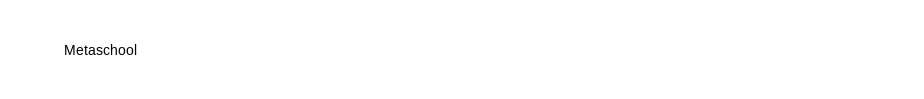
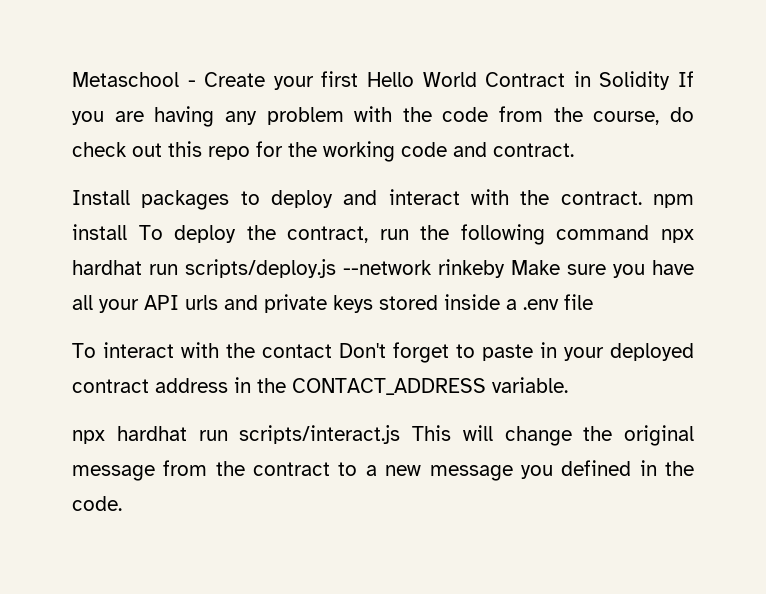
- Metaschool
+ Metaschool - Create your first Hello World Contract in Solidity If you are having any problem with the code from the course, do check out this repo for the working code and contract.
+ Install packages to deploy and interact with the contract. npm install To deploy the contract, run the following command npx hardhat run scripts/deploy.js --network rinkeby Make sure you have all your API urls and private keys stored inside a .env file
+ To interact with the contact Don't forget to paste in your deployed contract address in the CONTACT_ADDRESS variable.
+ npx hardhat run scripts/interact.js This will change the original message from the contract to a new message you defined in the code.

